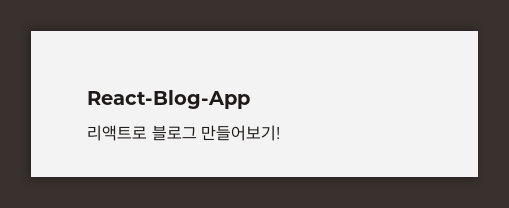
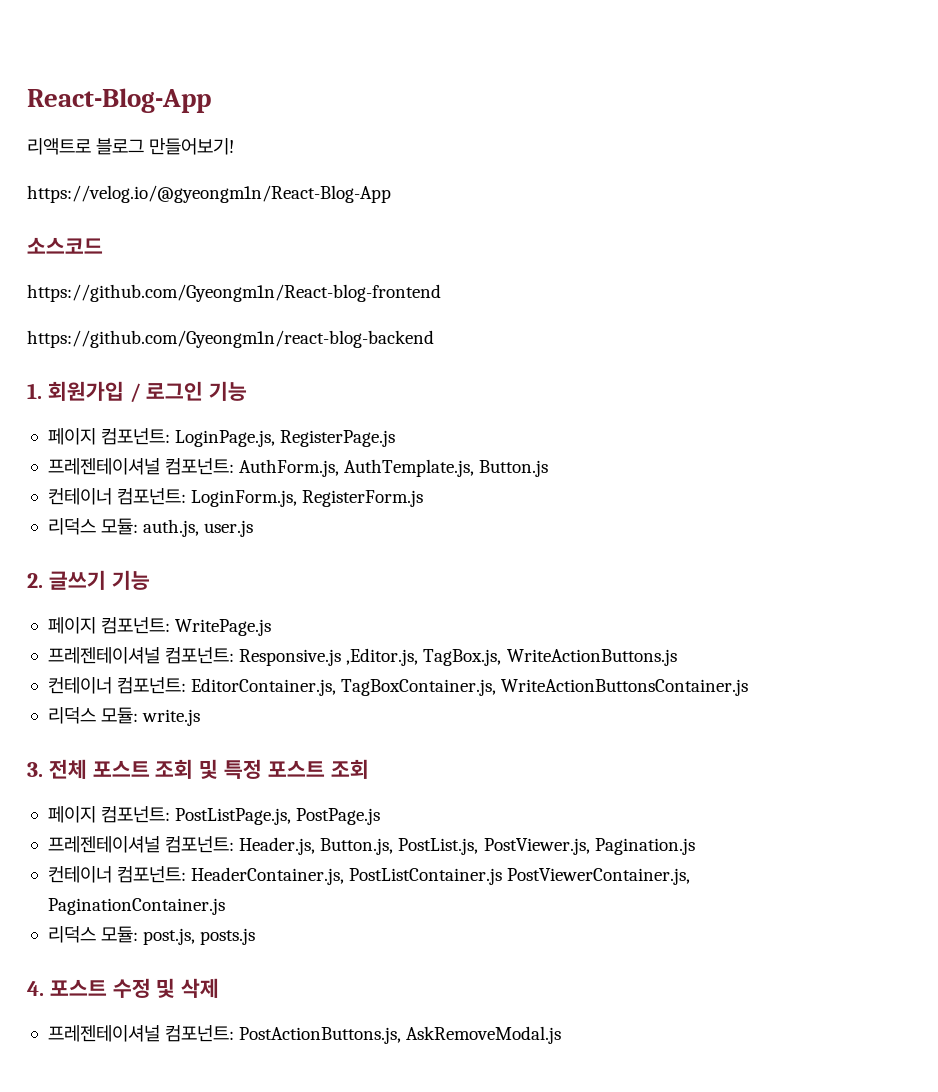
+ https://velog.io/@gyeongm1n/React-Blog-App
+ 소스코드
+ https://github.com/Gyeongm1n/React-blog-frontend
+ https://github.com/Gyeongm1n/react-blog-backend
+ 1. 회원가입 / 로그인 기능
+ 페이지 컴포넌트: LoginPage.js, RegisterPage.js
+ 프레젠테이셔널 컴포넌트: AuthForm.js, AuthTemplate.js, Button.js
+ 컨테이너 컴포넌트: LoginForm.js, RegisterForm.js
+ 리덕스 모듈: auth.js, user.js
+ 2. 글쓰기 기능
+ 페이지 컴포넌트: WritePage.js
+ 프레젠테이셔널 컴포넌트: Responsive.js ,Editor.js, TagBox.js, WriteActionButtons.js
+ 컨테이너 컴포넌트: EditorContainer.js, TagBoxContainer.js, WriteActionButtonsContainer.js
+ 리덕스 모듈: write.js
+ 3. 전체 포스트 조회 및 특정 포스트 조회
+ 페이지 컴포넌트: PostListPage.js, PostPage.js
+ 프레젠테이셔널 컴포넌트: Header.js, Button.js, PostList.js, PostViewer.js, Pagination.js
+ 컨테이너 컴포넌트: HeaderContainer.js, PostListContainer.js PostViewerContainer.js, PaginationContainer.js
+ 리덕스 모듈: post.js, posts.js
+ 4. 포스트 수정 및 삭제
+ 프레젠테이셔널 컴포넌트: PostActionButtons.js, AskRemoveModal.js

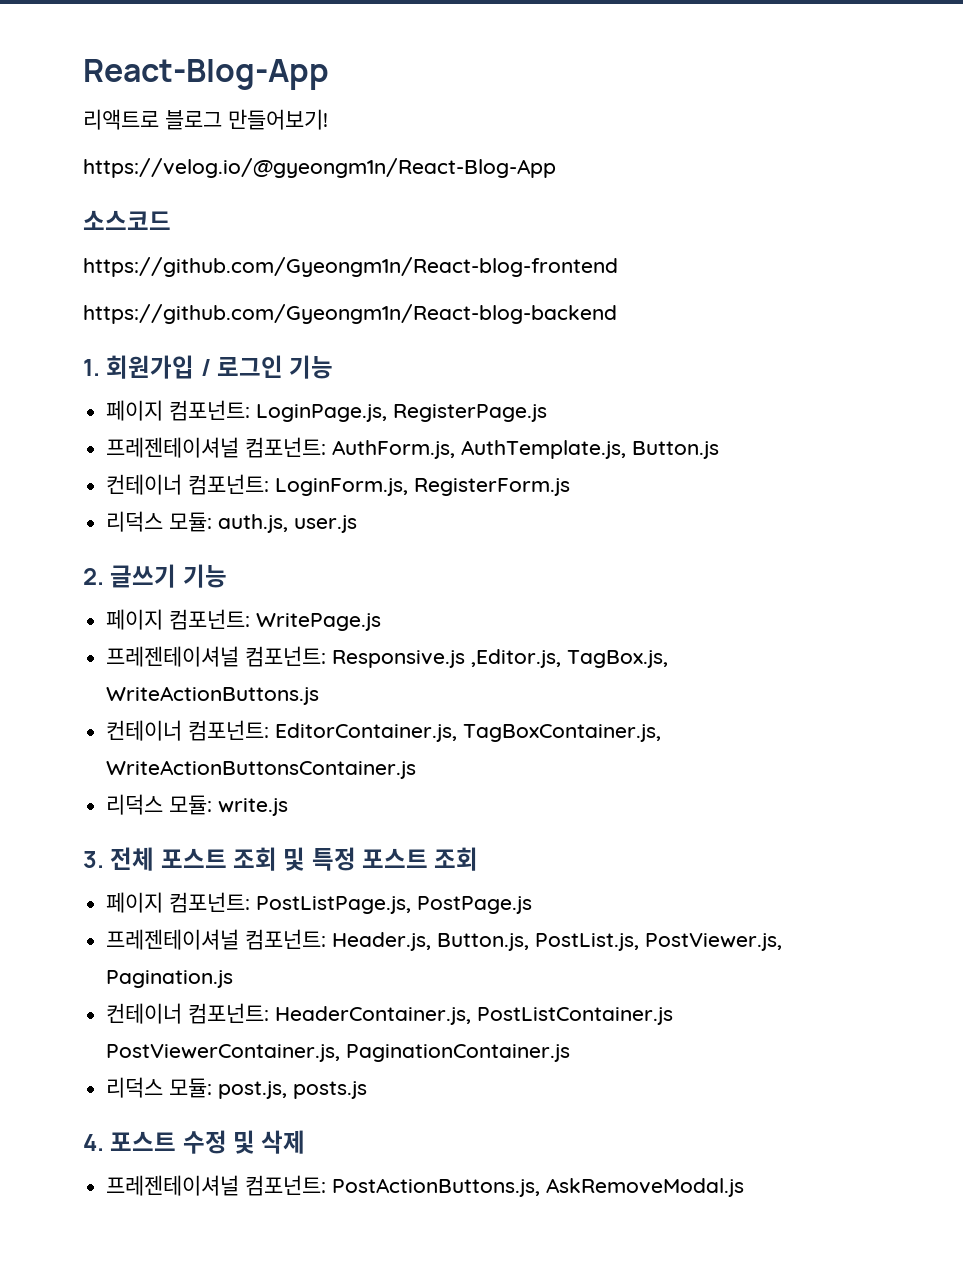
- https://github.com/Gyeongm1n/react-blog-backend
+ https://github.com/Gyeongm1n/React-blog-backend

